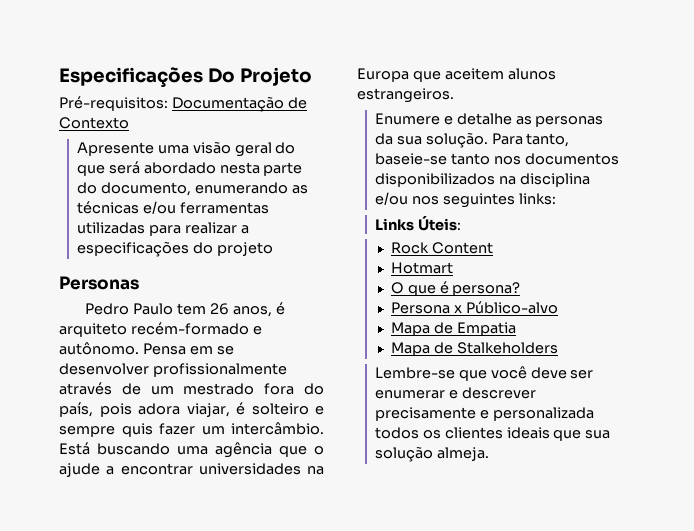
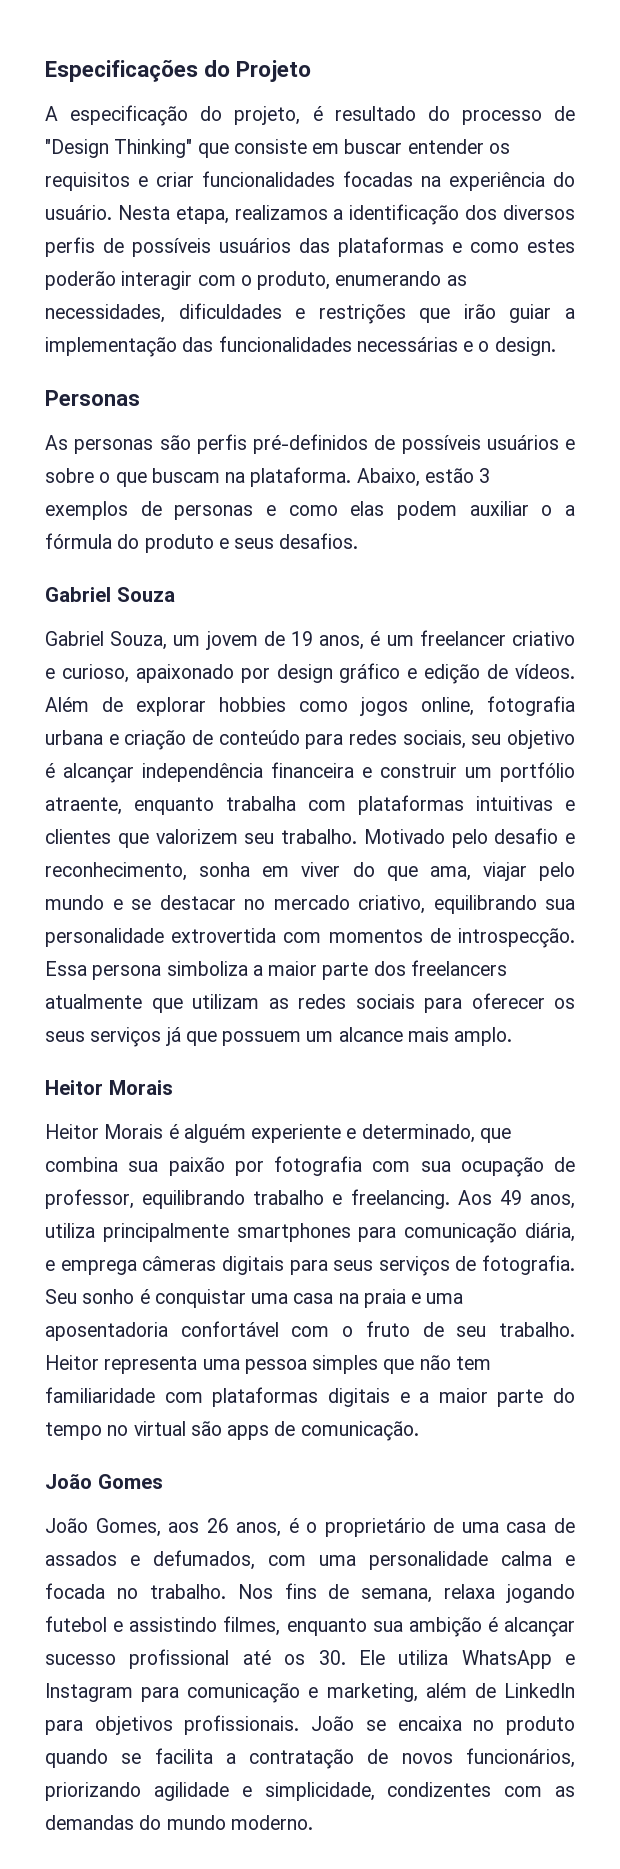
- Especificações Do Projeto
+ Especificações do Projeto
- Pré-requisitos: Documentação de Contexto
- Apresente uma visão geral do que será abordado nesta parte do documento, enumerando as técnicas e/ou ferramentas utilizadas para realizar a especificações do projeto
+ A especificação do projeto, é resultado do processo de "Design Thinking" que consiste em buscar entender os requisitos e criar funcionalidades focadas na experiência do usuário. Nesta etapa, realizamos a identificação dos diversos perfis de possíveis usuários das plataformas e como estes poderão interagir com o produto, enumerando as necessidades, dificuldades e restrições que irão guiar a implementação das funcionalidades necessárias e o design.
  Personas
- Pedro Paulo tem 26 anos, é arquiteto recém-formado e autônomo. Pensa em se desenvolver profissionalmente através de um mestrado fora do país, pois adora viajar, é solteiro e sempre quis fazer um intercâmbio. Está buscando uma agência que o ajude a encontrar universidades na Europa que aceitem alunos estrangeiros.
- Enumere e detalhe as personas da sua solução. Para tanto, baseie-se tanto nos documentos disponibilizados na disciplina e/ou nos seguintes links:
- Links Úteis:
- Rock Content
- Hotmart
- O que é persona?
- Persona x Público-alvo
- Mapa de Empatia
- Mapa de Stalkeholders
- Lembre-se que você deve ser enumerar e descrever precisamente e personalizada todos os clientes ideais que sua solução almeja.
+ As personas são perfis pré-definidos de possíveis usuários e sobre o que buscam na plataforma. Abaixo, estão 3 exemplos de personas e como elas podem auxiliar o a fórmula do produto e seus desafios.
+ Gabriel Souza
+ Gabriel Souza, um jovem de 19 anos, é um freelancer criativo e curioso, apaixonado por design gráfico e edição de vídeos. Além de explorar hobbies como jogos online, fotografia urbana e criação de conteúdo para redes sociais, seu objetivo é alcançar independência financeira e construir um portfólio atraente, enquanto trabalha com plataformas intuitivas e clientes que valorizem seu trabalho. Motivado pelo desafio e reconhecimento, sonha em viver do que ama, viajar pelo mundo e se destacar no mercado criativo, equilibrando sua personalidade extrovertida com momentos de introspecção. Essa persona simboliza a maior parte dos freelancers atualmente que utilizam as redes sociais para oferecer os seus serviços já que possuem um alcance mais amplo.
+ Heitor Morais
+ Heitor Morais é alguém experiente e determinado, que combina sua paixão por fotografia com sua ocupação de professor, equilibrando trabalho e freelancing. Aos 49 anos, utiliza principalmente smartphones para comunicação diária, e emprega câmeras digitais para seus serviços de fotografia. Seu sonho é conquistar uma casa na praia e uma aposentadoria confortável com o fruto de seu trabalho. Heitor representa uma pessoa simples que não tem familiaridade com plataformas digitais e a maior parte do tempo no virtual são apps de comunicação.
+ João Gomes
+ João Gomes, aos 26 anos, é o proprietário de uma casa de assados e defumados, com uma personalidade calma e focada no trabalho. Nos fins de semana, relaxa jogando futebol e assistindo filmes, enquanto sua ambição é alcançar sucesso profissional até os 30. Ele utiliza WhatsApp e Instagram para comunicação e marketing, além de LinkedIn para objetivos profissionais. João se encaixa no produto quando se facilita a contratação de novos funcionários, priorizando agilidade e simplicidade, condizentes com as demandas do mundo moderno.

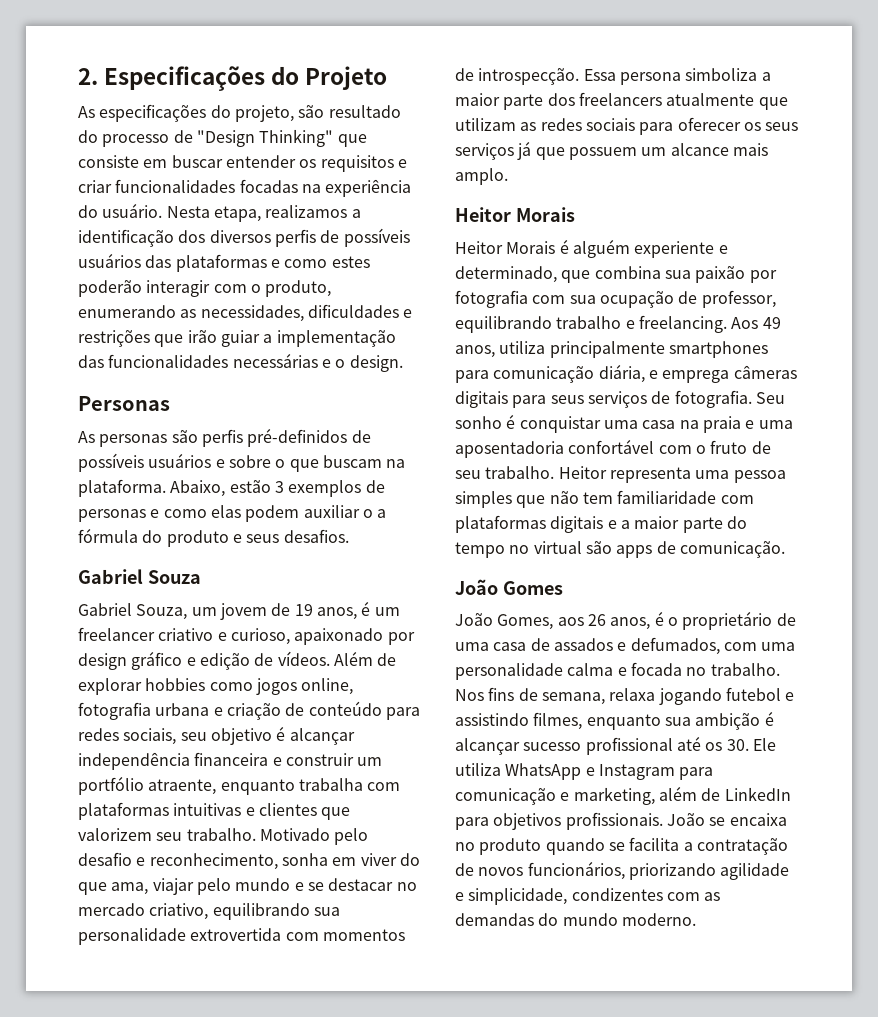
- Especificações do Projeto
+ 2. Especificações do Projeto
- A especificação do projeto, é resultado do processo de "Design Thinking" que consiste em buscar entender os requisitos e criar funcionalidades focadas na experiência do usuário.
+ As especificações do projeto, são resultado do processo de "Design Thinking" que consiste em buscar entender os requisitos e criar funcionalidades focadas na experiência do usuário.

